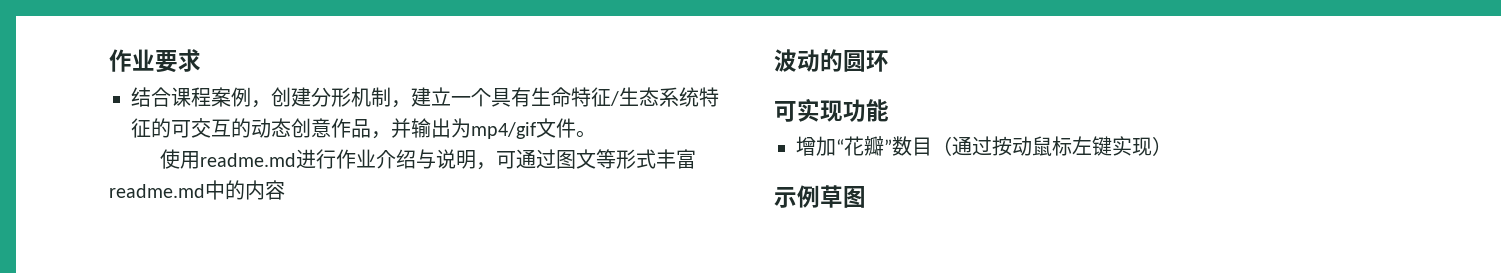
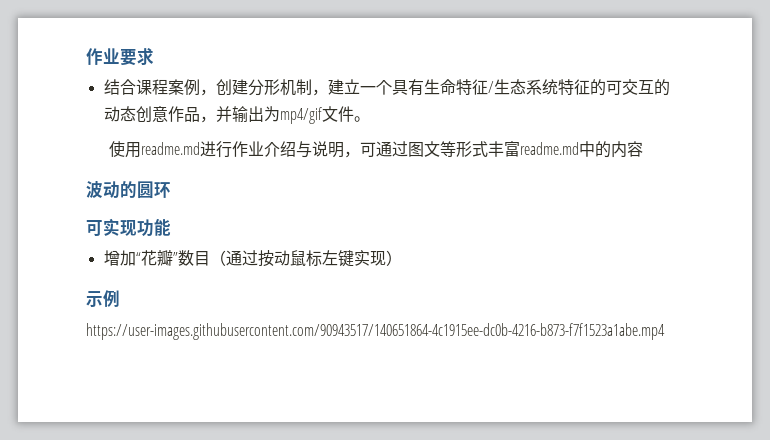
- 示例草图
+ 示例
+ https://user-images.githubusercontent.com/90943517/140651864-4c1915ee-dc0b-4216-b873-f7f1523a1abe.mp4

